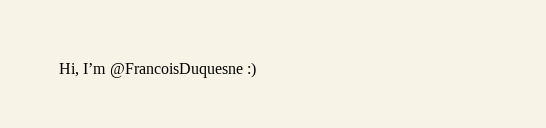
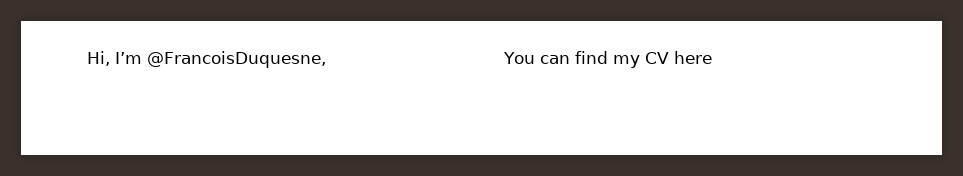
- Hi, I’m @FrancoisDuquesne :)
+ Hi, I’m @FrancoisDuquesne,
+ You can find my CV here

